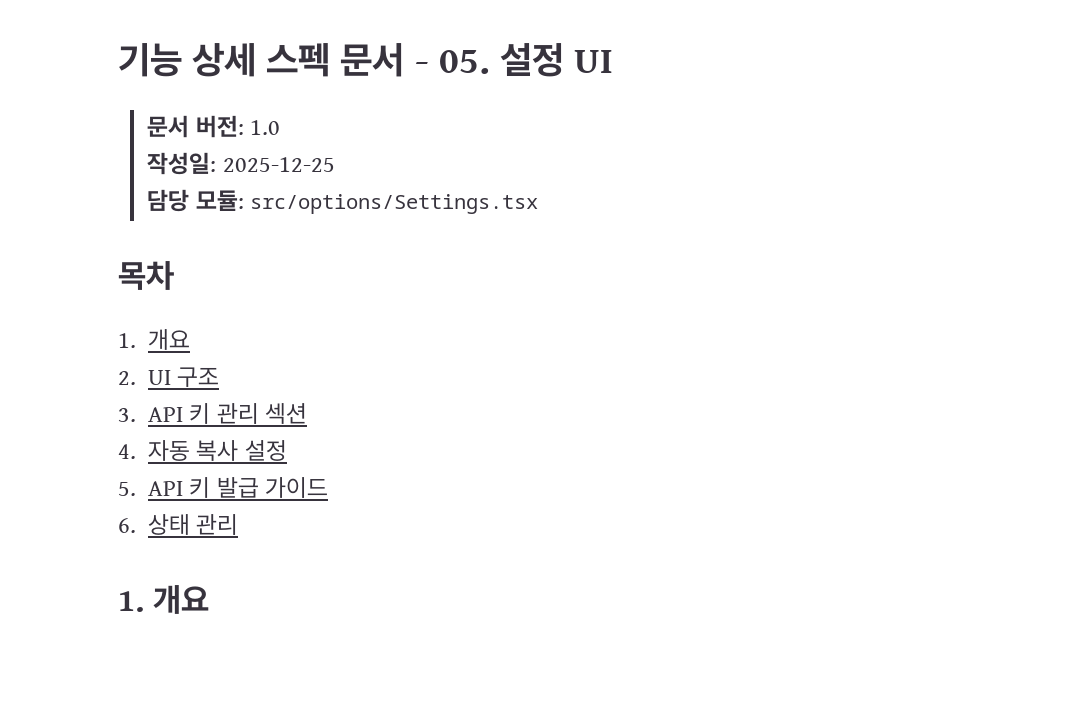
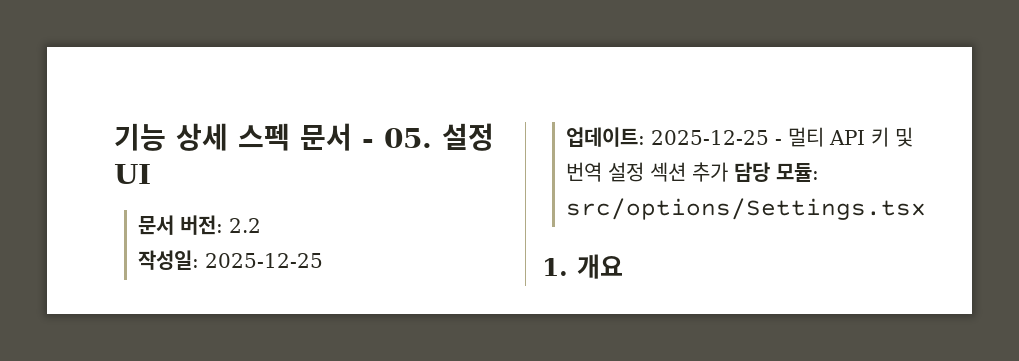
- 문서 버전: 1.0
+ 문서 버전: 2.2
- 담당 모듈: src/options/Settings.tsx
- 목차
- 1. 개요
- 2. UI 구조
- 3. API 키 관리 섹션
- 4. 자동 복사 설정
- 5. API 키 발급 가이드
- 6. 상태 관리
+ 업데이트: 2025-12-25 - 멀티 API 키 및 번역 설정 섹션 추가 담당 모듈: src/options/Settings.tsx

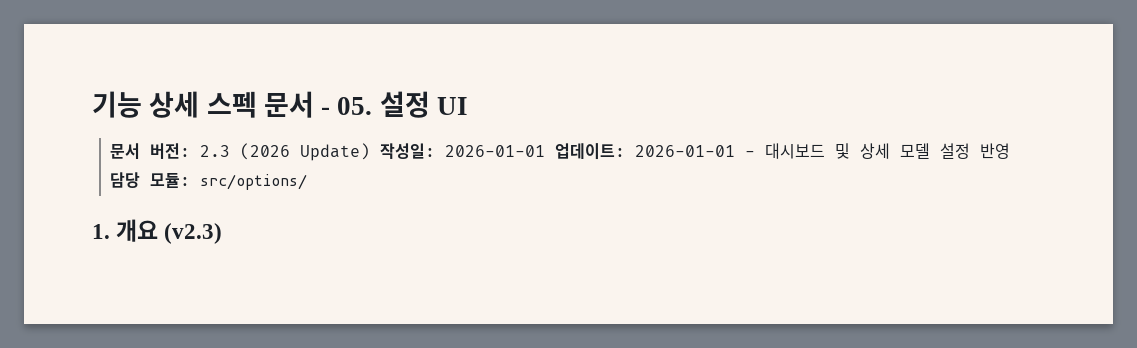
- 문서 버전: 2.2
- 작성일: 2025-12-25
- 업데이트: 2025-12-25 - 멀티 API 키 및 번역 설정 섹션 추가 담당 모듈: src/options/Settings.tsx
+ 문서 버전: 2.3 (2026 Update) 작성일: 2026-01-01 업데이트: 2026-01-01 - 대시보드 및 상세 모델 설정 반영 담당 모듈: src/options/
- 1. 개요
+ 1. 개요 (v2.3)

